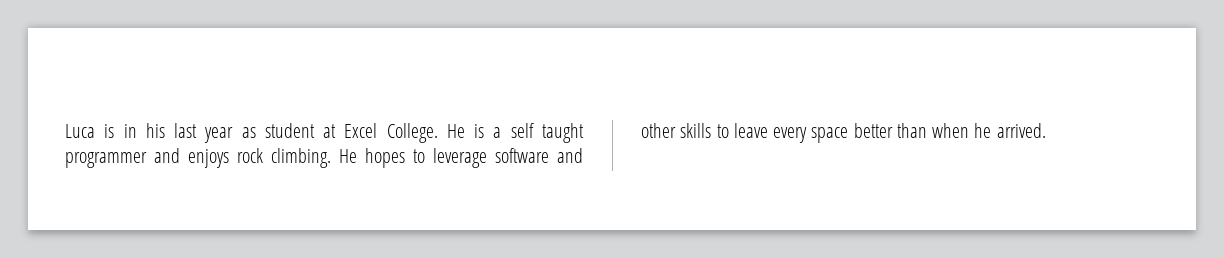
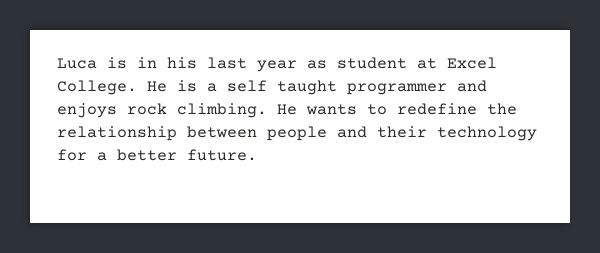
- He hopes to leverage software and other skills to leave every space better than when he arrived.
+ He wants to redefine the relationship between people and their technology for a better future.

